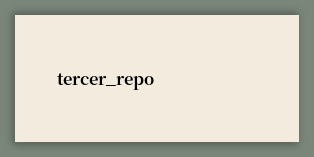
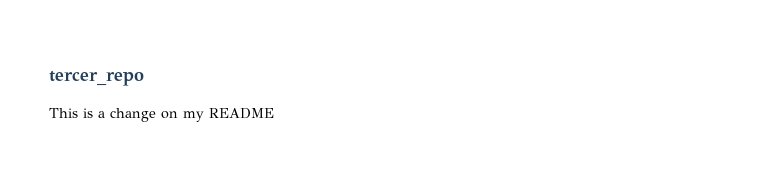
+ This is a change on my README

